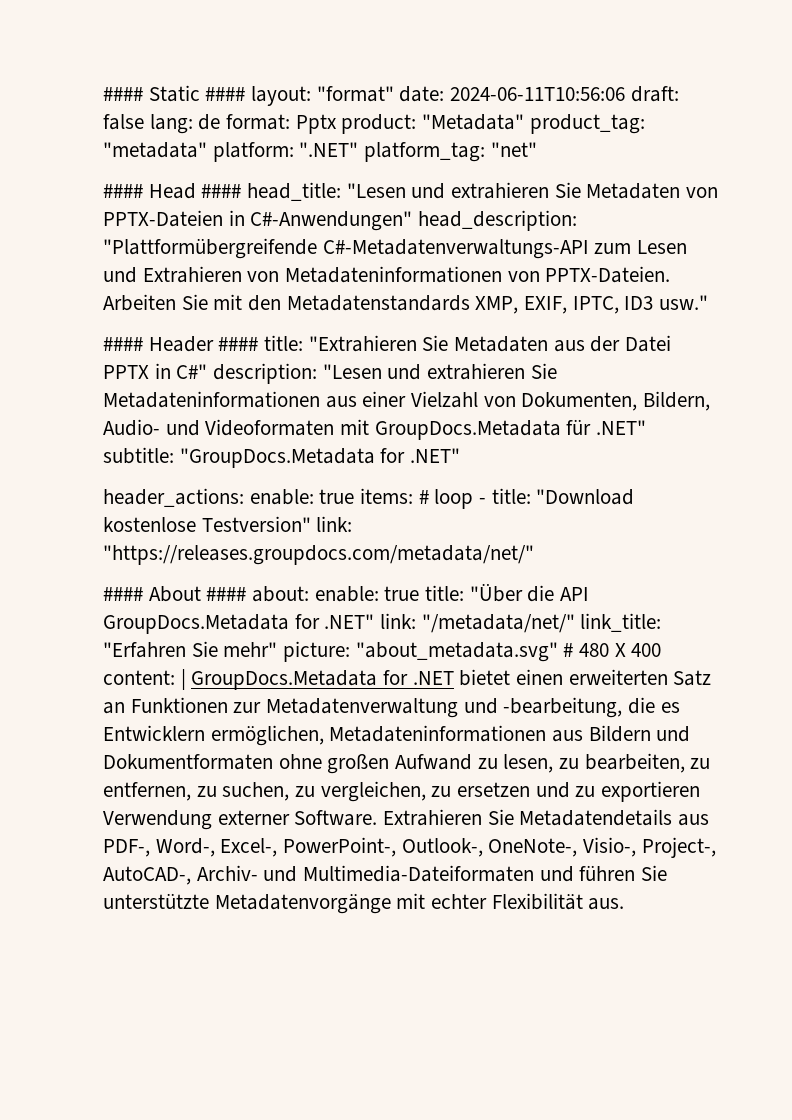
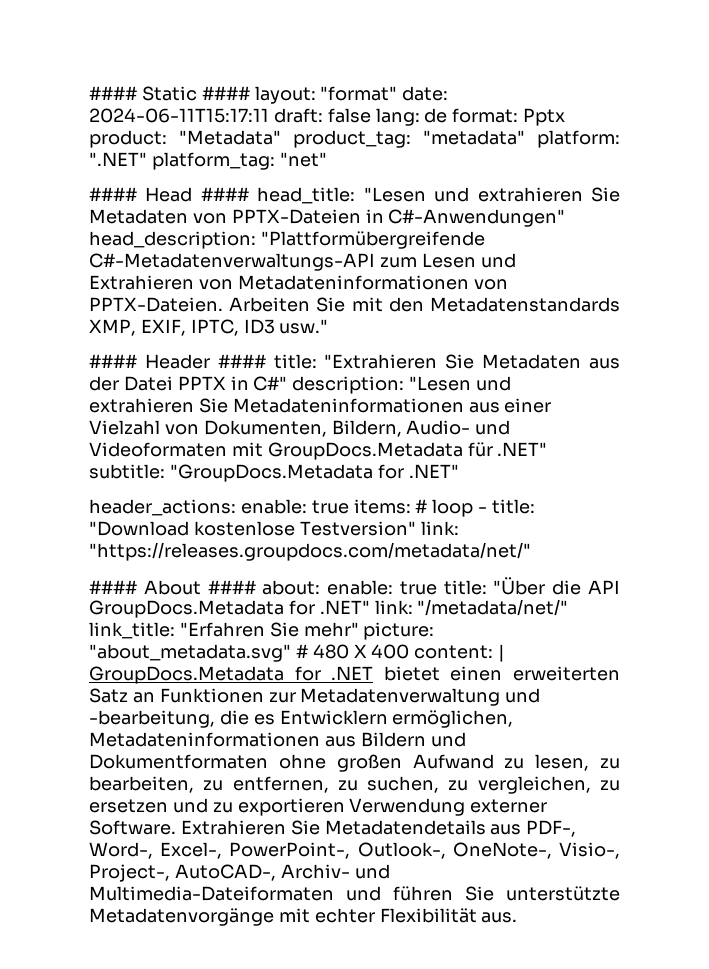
- #### Static #### layout: "format" date: 2024-06-11T10:56:06 draft: false lang: de format: Pptx product: "Metadata" product_tag: "metadata" platform: ".NET" platform_tag: "net"
+ #### Static #### layout: "format" date: 2024-06-11T15:17:11 draft: false lang: de format: Pptx product: "Metadata" product_tag: "metadata" platform: ".NET" platform_tag: "net"

